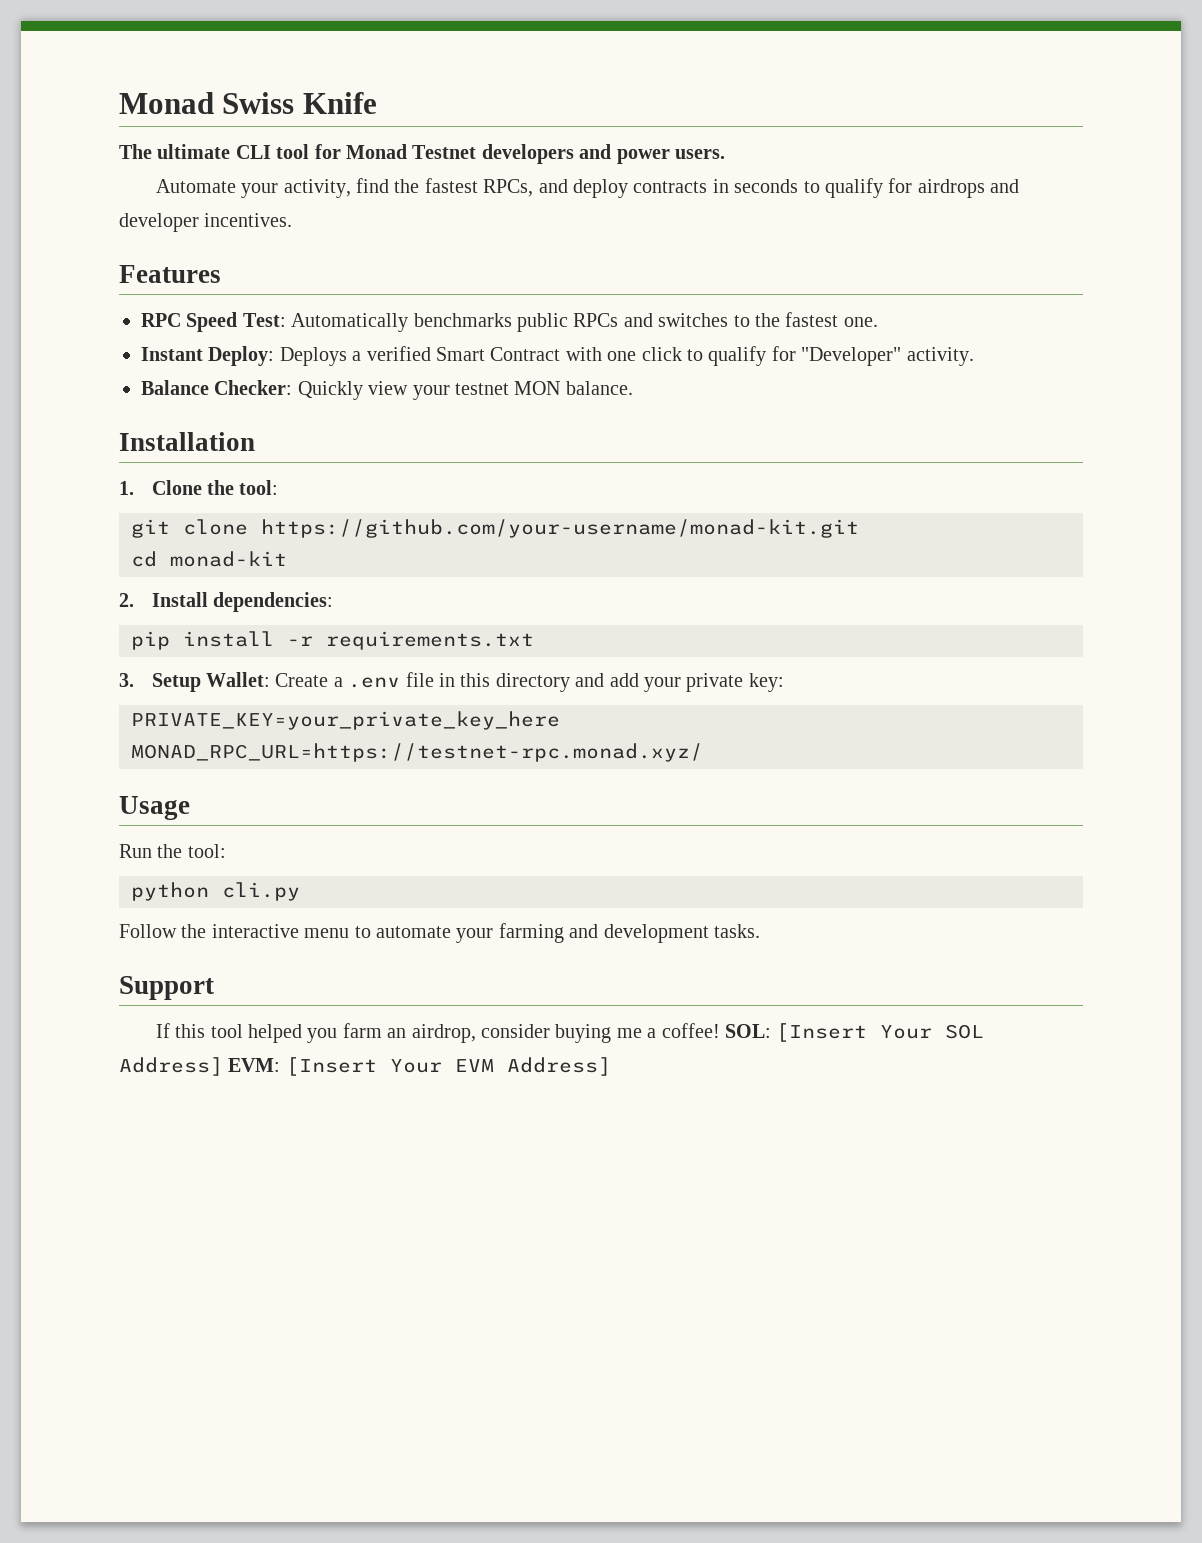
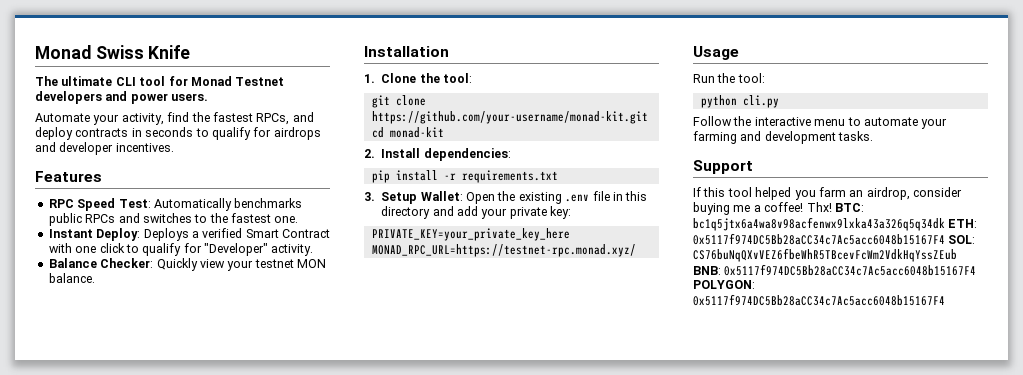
- 3. Setup Wallet: Create a .env file in this directory and add your private key:
+ 3. Setup Wallet: Open the existing .env file in this directory and add your private key:
- SOL: [Insert Your SOL Address] EVM: [Insert Your EVM Address]
+ Thx! BTC: bc1q5jtx6a4wa8v98acfenwx9lxka43a326q5q34dk ETH: 0x5117f974DC5Bb28aCC34c7Ac5acc6048b15167F4 SOL: CS76buNqQXvVEZ6fbeWhR5TBcevFcWm2VdkHqYssZEub BNB: 0x5117f974DC5Bb28aCC34c7Ac5acc6048b15167F4 POLYGON: 0x5117f974DC5Bb28aCC34c7Ac5acc6048b15167F4

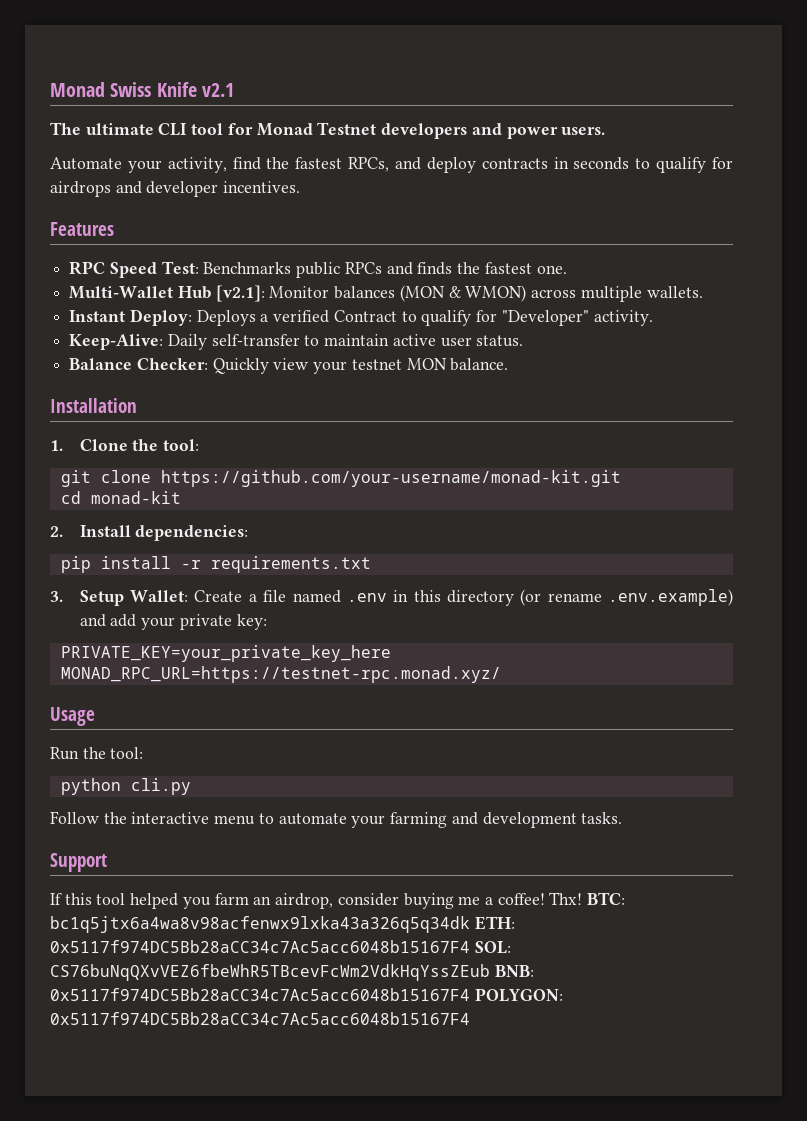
- Monad Swiss Knife
+ Monad Swiss Knife v2.1
- RPC Speed Test: Automatically benchmarks public RPCs and switches to the fastest one.
+ RPC Speed Test: Benchmarks public RPCs and finds the fastest one.
+ Multi-Wallet Hub [v2.1]: Monitor balances (MON & WMON) across multiple wallets.
- Instant Deploy: Deploys a verified Smart Contract with one click to qualify for "Developer" activity.
+ Instant Deploy: Deploys a verified Contract to qualify for "Developer" activity.
+ Keep-Alive: Daily self-transfer to maintain active user status.
- 3. Setup Wallet: Open the existing .env file in this directory and add your private key:
+ 3. Setup Wallet: Create a file named .env in this directory (or rename .env.example) and add your private key:

